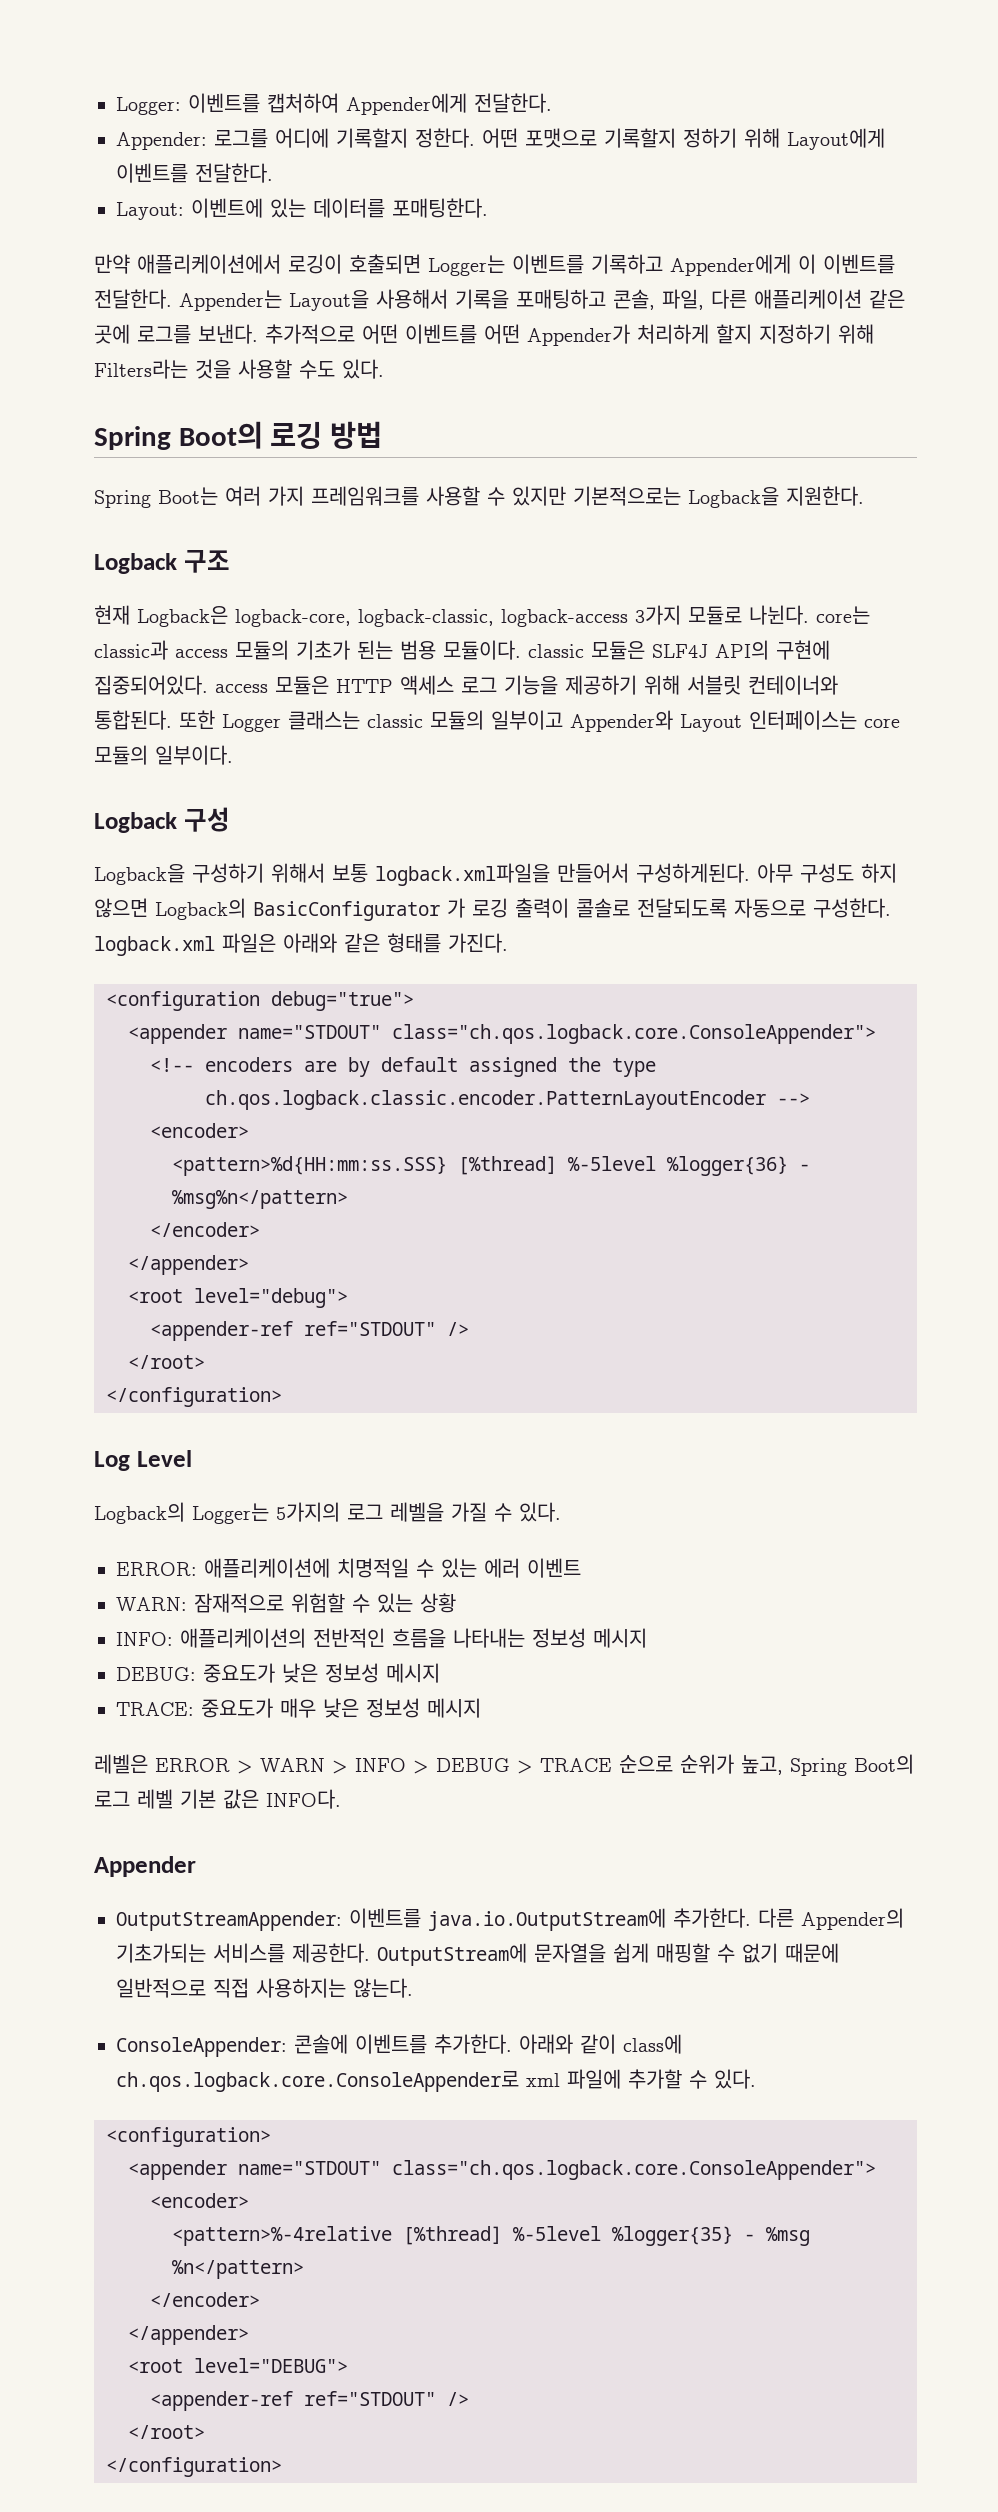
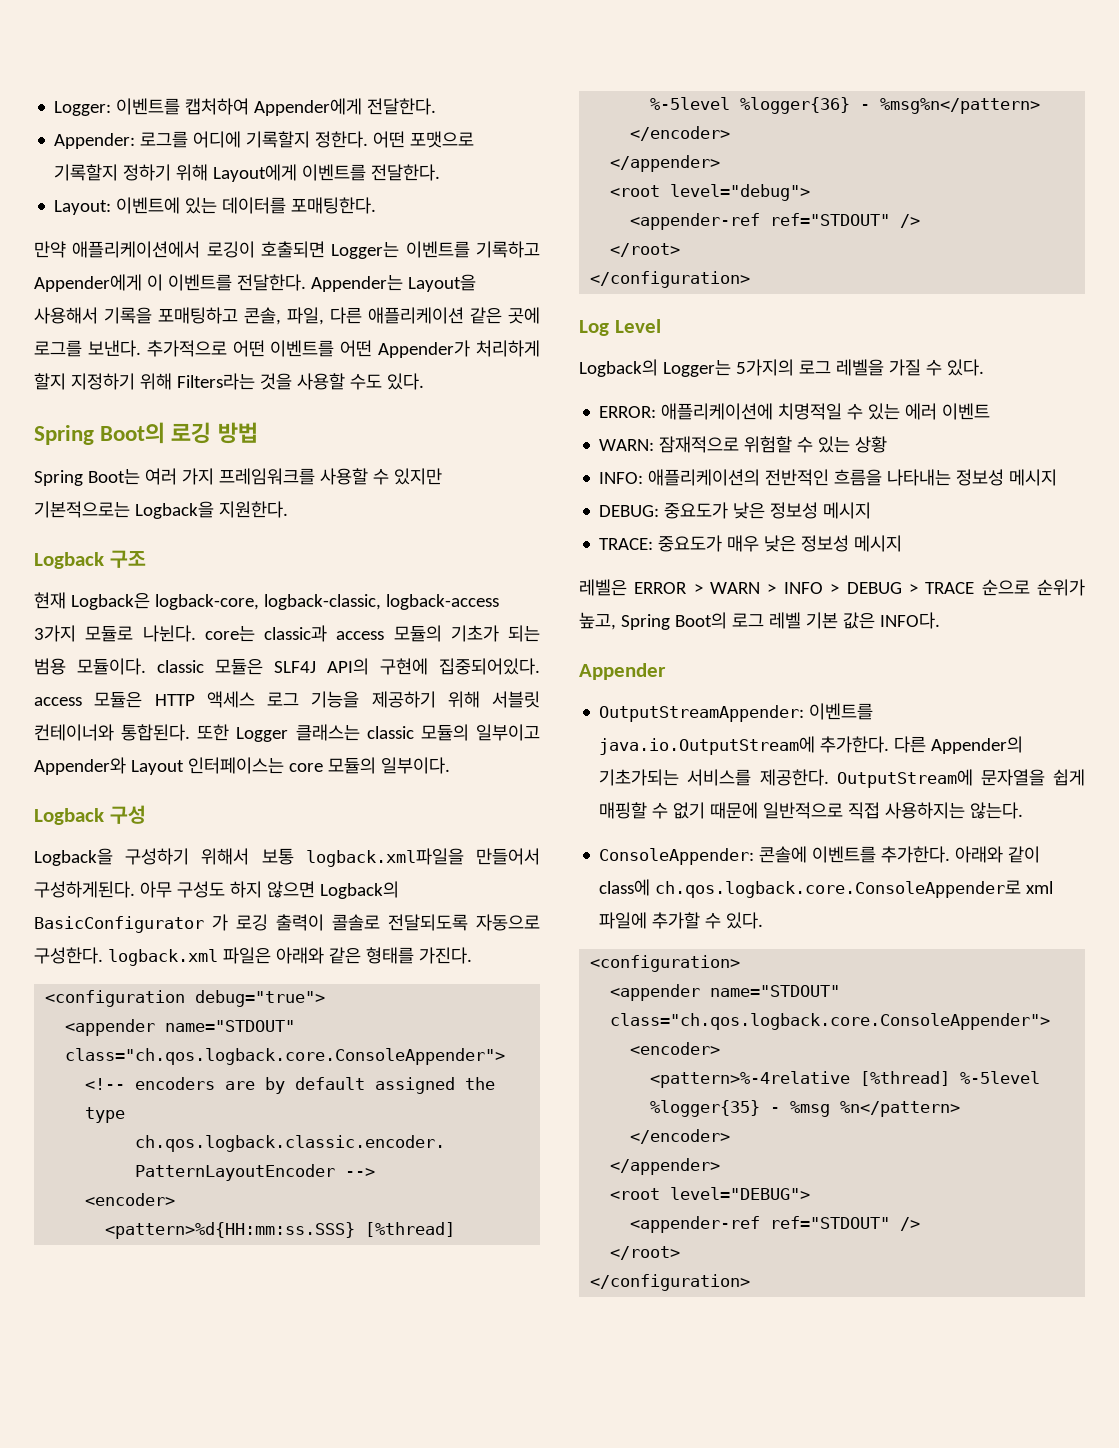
- 현재 Logback은 logback-core, logback-classic, logback-access 3가지 모듈로 나뉜다. core는 classic과 access 모듈의 기초가 된는 범용 모듈이다. classic 모듈은 SLF4J API의 구현에 집중되어있다. access 모듈은 HTTP 액세스 로그 기능을 제공하기 위해 서블릿 컨테이너와 통합된다.
+ 현재 Logback은 logback-core, logback-classic, logback-access 3가지 모듈로 나뉜다. core는 classic과 access 모듈의 기초가 되는 범용 모듈이다. classic 모듈은 SLF4J API의 구현에 집중되어있다. access 모듈은 HTTP 액세스 로그 기능을 제공하기 위해 서블릿 컨테이너와 통합된다.

